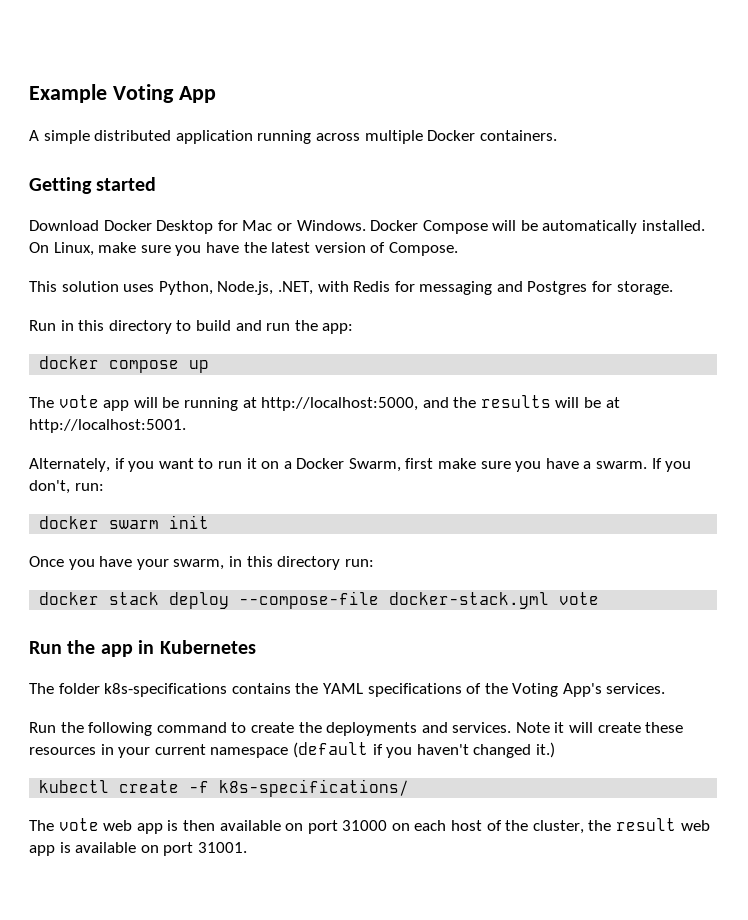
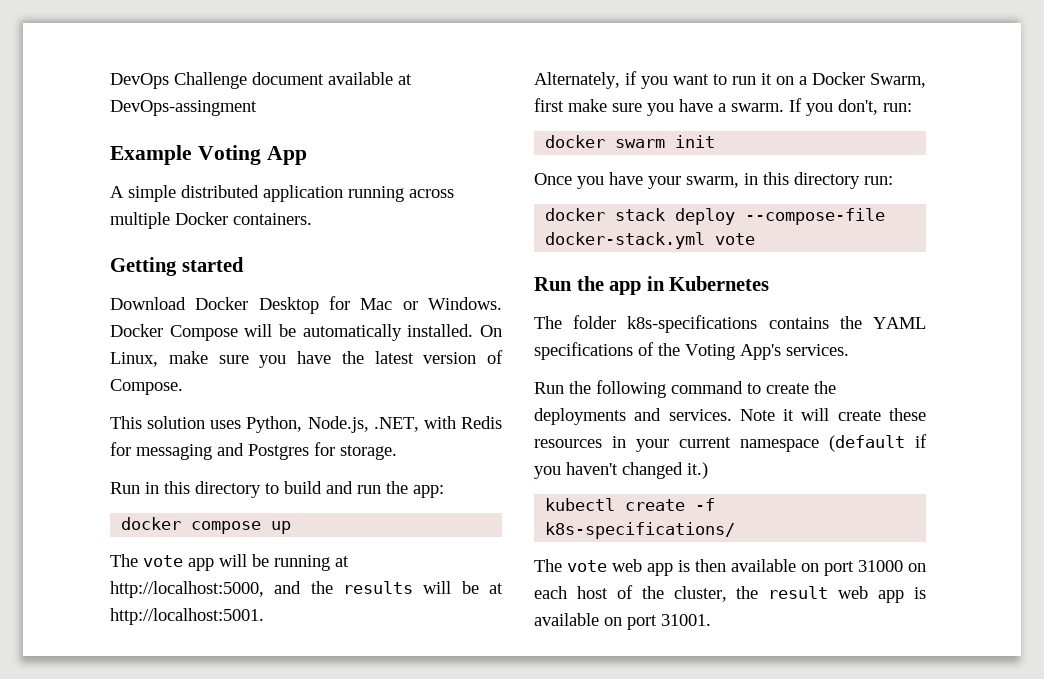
+ DevOps Challenge document available at DevOps-assingment

